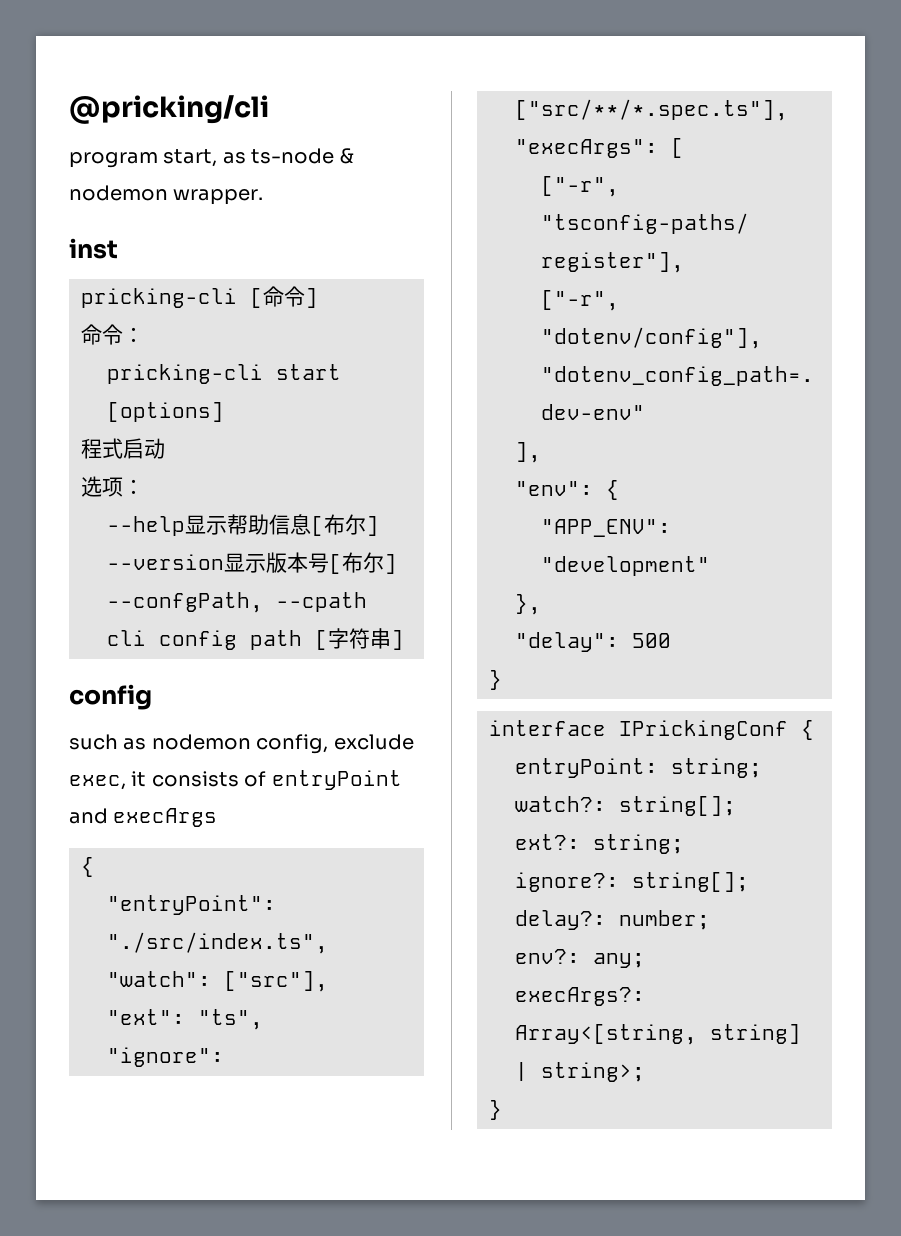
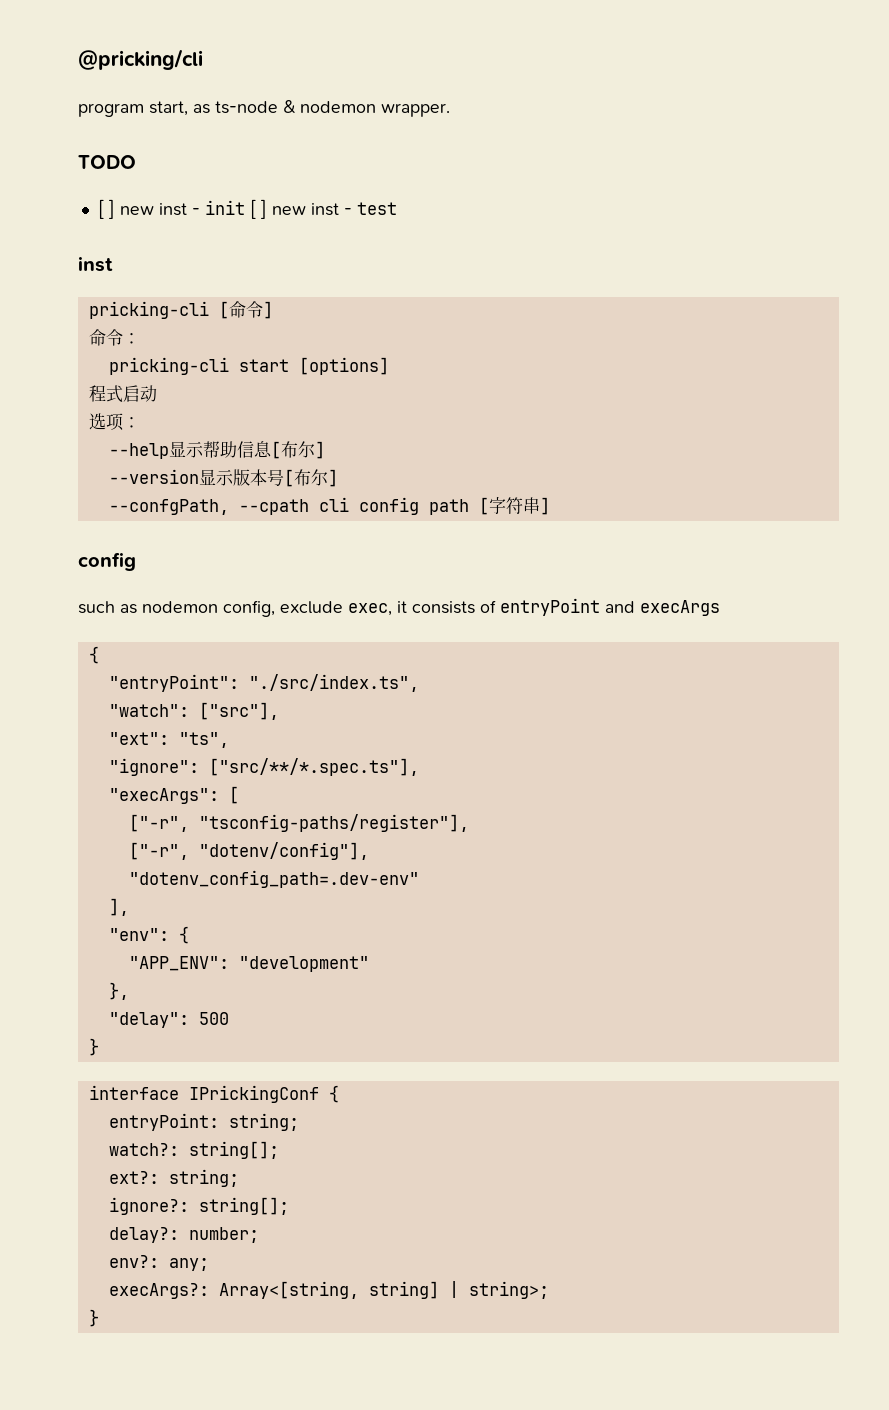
+ TODO
+ [ ] new inst - init [ ] new inst - test

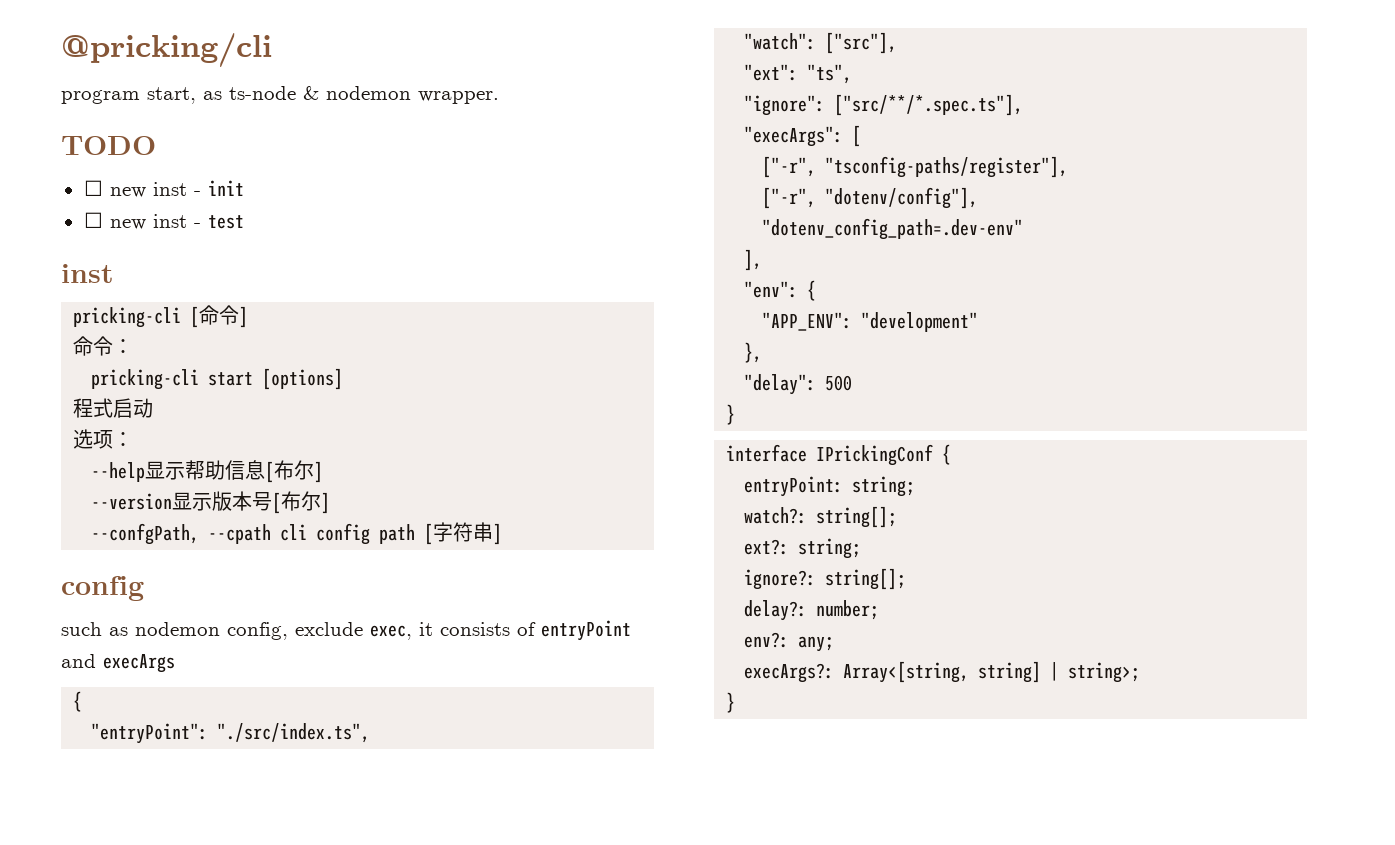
- [ ] new inst - init [ ] new inst - test
+ ☐ new inst - init
+ ☐ new inst - test

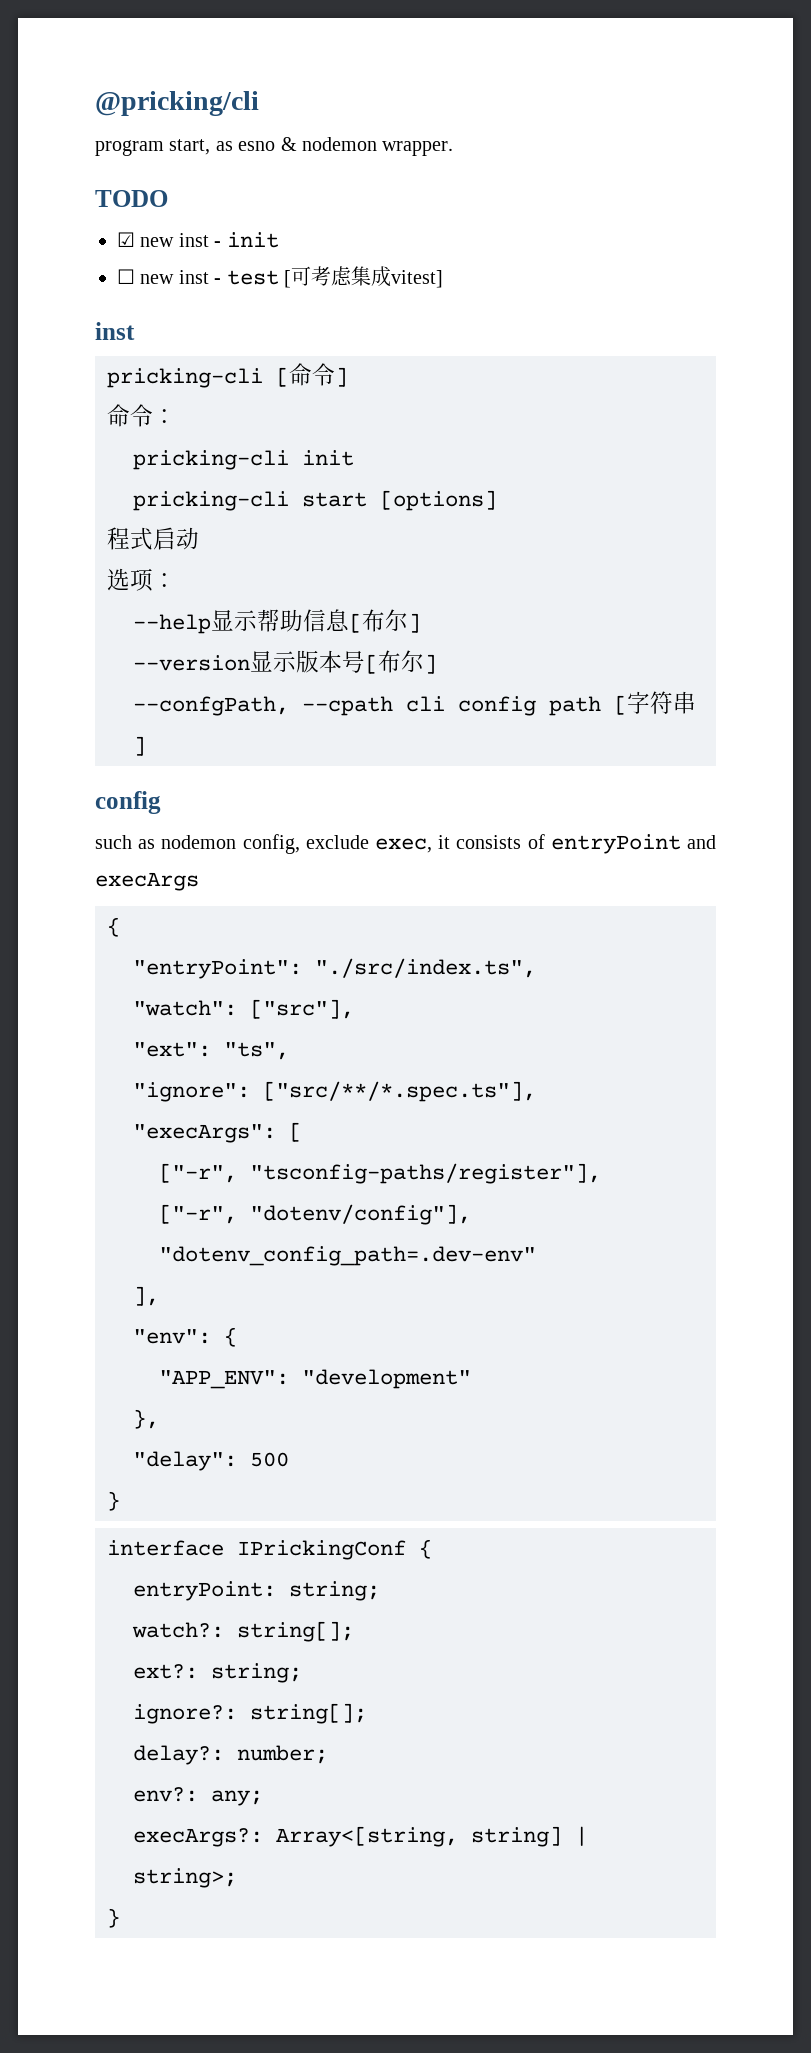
- program start, as ts-node & nodemon wrapper.
+ program start, as esno & nodemon wrapper.
- ☐ new inst - init
+ ☑ new inst - init
- ☐ new inst - test
+ ☐ new inst - test [可考虑集成vitest]
+ pricking-cli init

